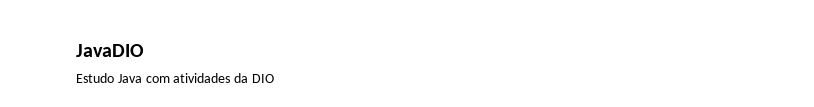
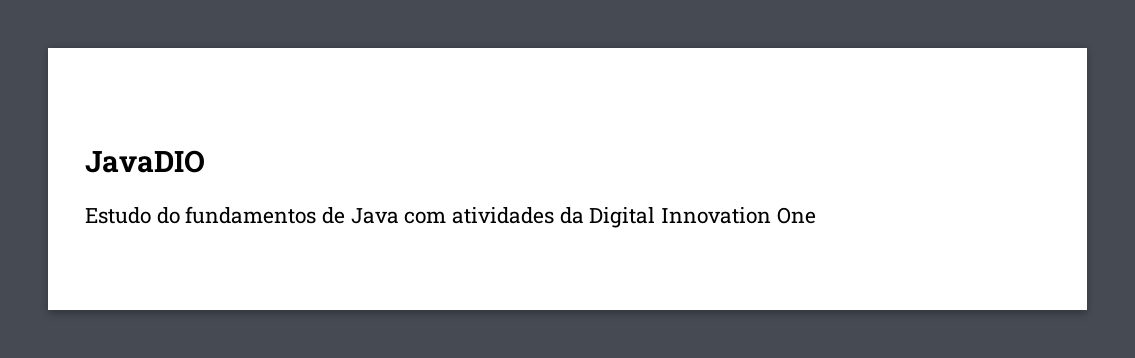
- Estudo Java com atividades da DIO
+ Estudo do fundamentos de Java com atividades da Digital Innovation One

